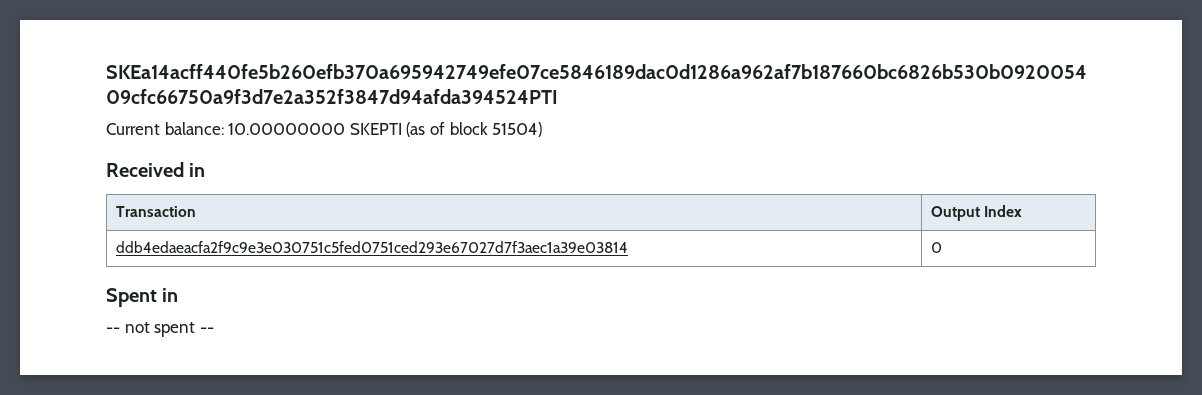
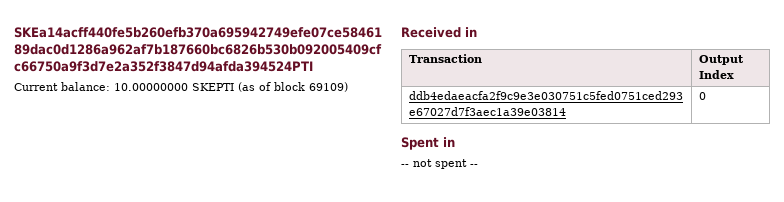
- Current balance: 10.00000000 SKEPTI (as of block 51504)
+ Current balance: 10.00000000 SKEPTI (as of block 69109)

